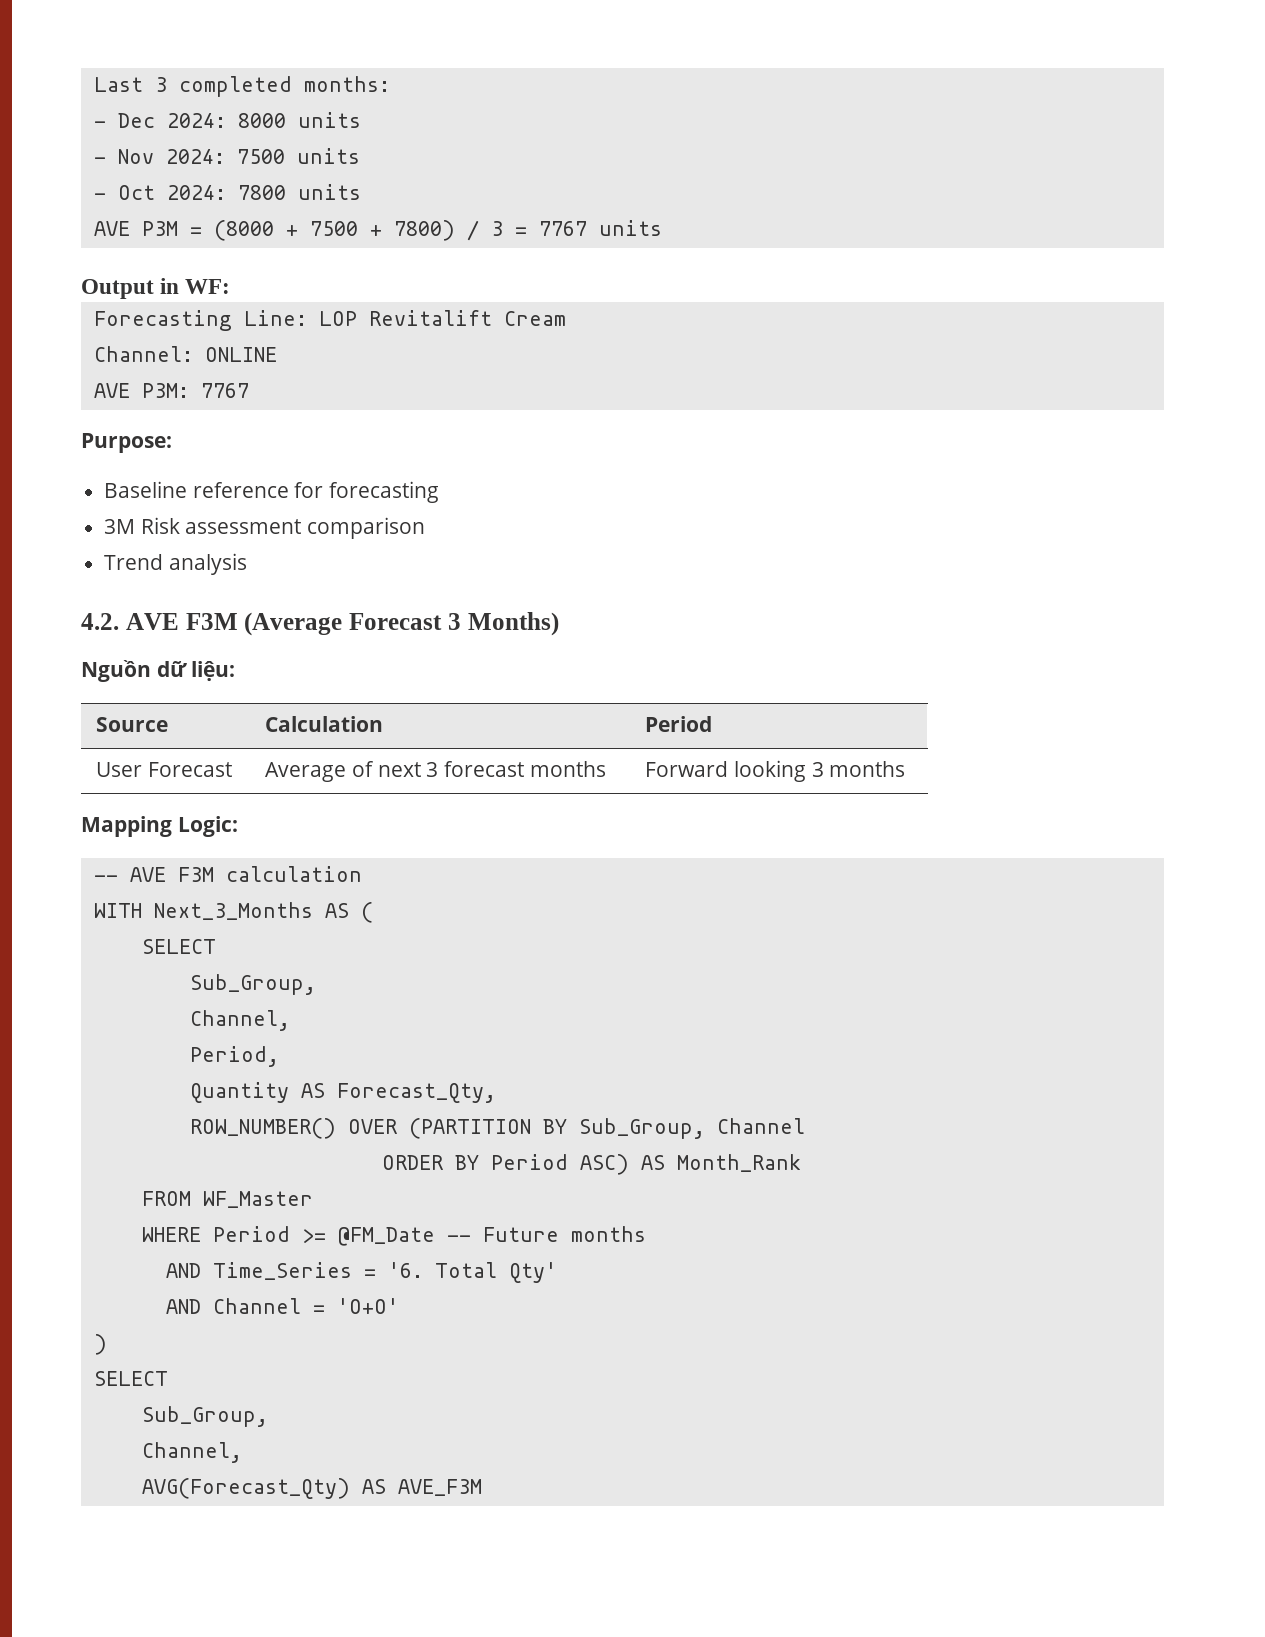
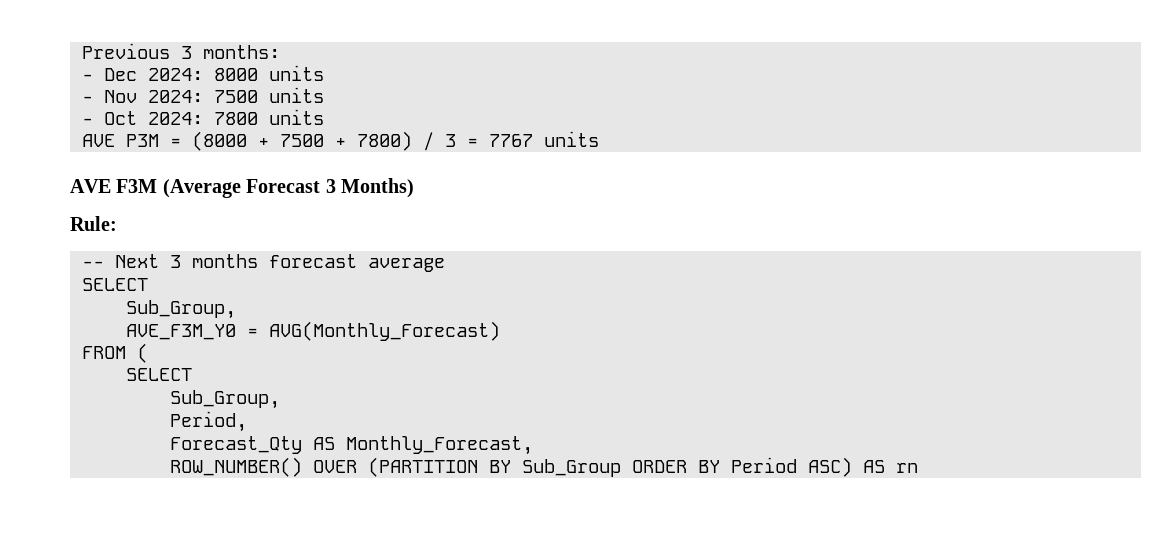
- Last 3 completed months:
+ Previous 3 months:
- Output in WF:
- Forecasting Line: LOP Revitalift Cream
- Channel: ONLINE
- AVE P3M: 7767
- Purpose:
- Baseline reference for forecasting
- 3M Risk assessment comparison
- Trend analysis
- 4.2. AVE F3M (Average Forecast 3 Months)
+ AVE F3M (Average Forecast 3 Months)
- Nguồn dữ liệu:
- Source | Calculation | Period
- User Forecast | Average of next 3 forecast months | Forward looking 3 months
- Mapping Logic:
- -- AVE F3M calculation
- WITH Next_3_Months AS (
+ Rule:
+ -- Next 3 months forecast average
+ SELECT
+ Sub_Group,
+ AVE_F3M_Y0 = AVG(Monthly_Forecast)
+ FROM (
  SELECT
  Sub_Group,
- Channel,
- Quantity AS Forecast_Qty,
+ Forecast_Qty AS Monthly_Forecast,
- ROW_NUMBER() OVER (PARTITION BY Sub_Group, Channel
- ORDER BY Period ASC) AS Month_Rank
- FROM WF_Master
- WHERE Period >= @FM_Date -- Future months
- AND Time_Series = '6. Total Qty'
- AND Channel = 'O+O'
- )
- SELECT
- Sub_Group,
- Channel,
- AVG(Forecast_Qty) AS AVE_F3M
+ ROW_NUMBER() OVER (PARTITION BY Sub_Group ORDER BY Period ASC) AS rn

